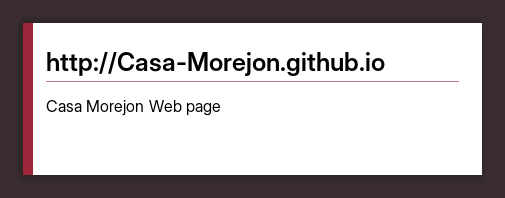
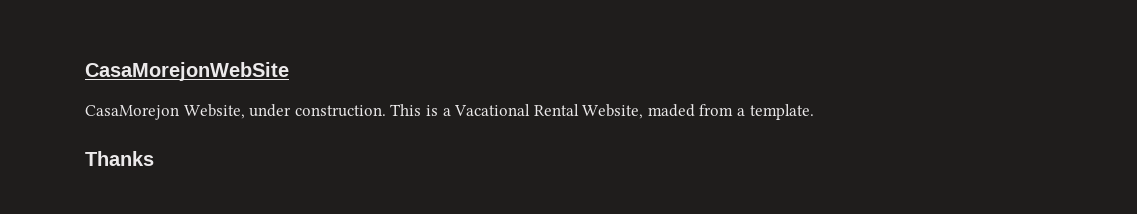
- http://Casa-Morejon.github.io
- Casa Morejon Web page
+ CasaMorejonWebSite
+ CasaMorejon Website, under construction. This is a Vacational Rental Website, maded from a template.
+ Thanks

